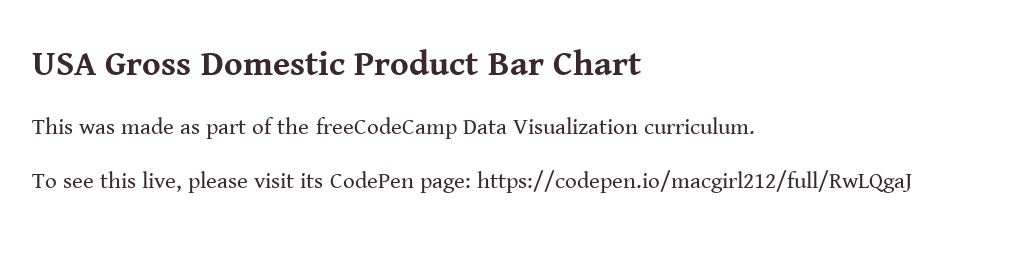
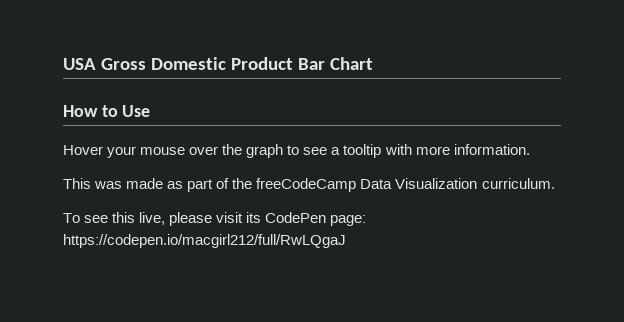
+ How to Use
+ Hover your mouse over the graph to see a tooltip with more information.

